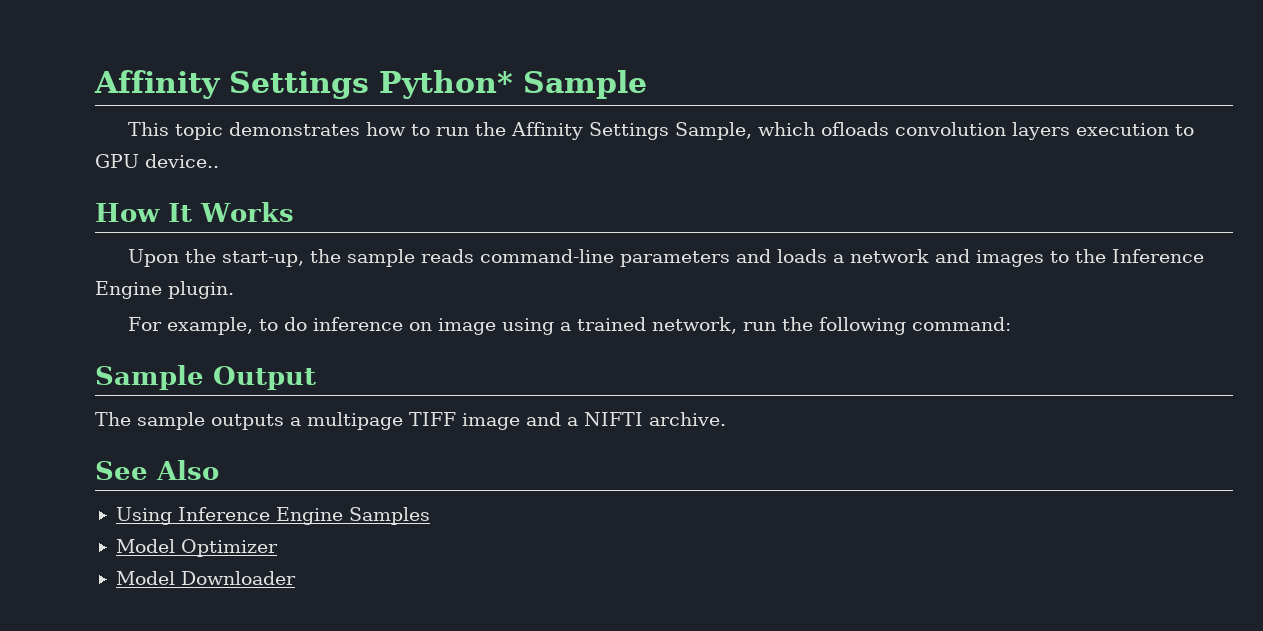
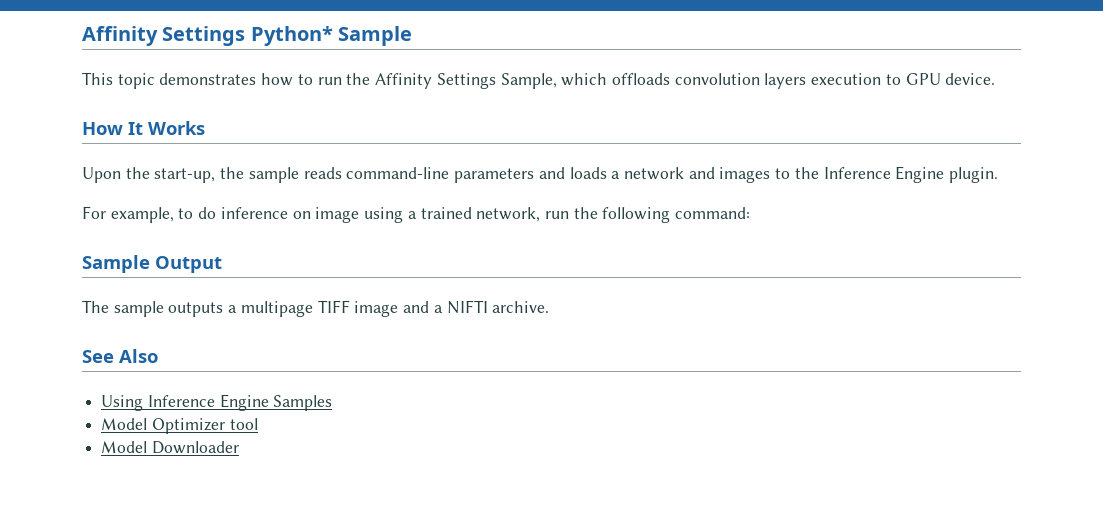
- This topic demonstrates how to run the Affinity Settings Sample, which ofloads convolution layers execution to GPU device..
+ This topic demonstrates how to run the Affinity Settings Sample, which offloads convolution layers execution to GPU device.
- Model Optimizer
+ Model Optimizer tool

